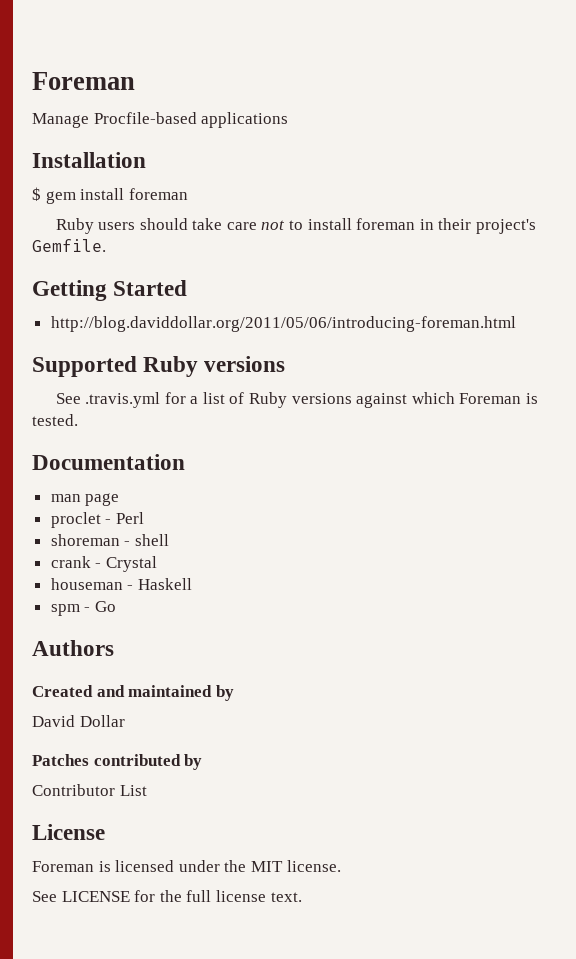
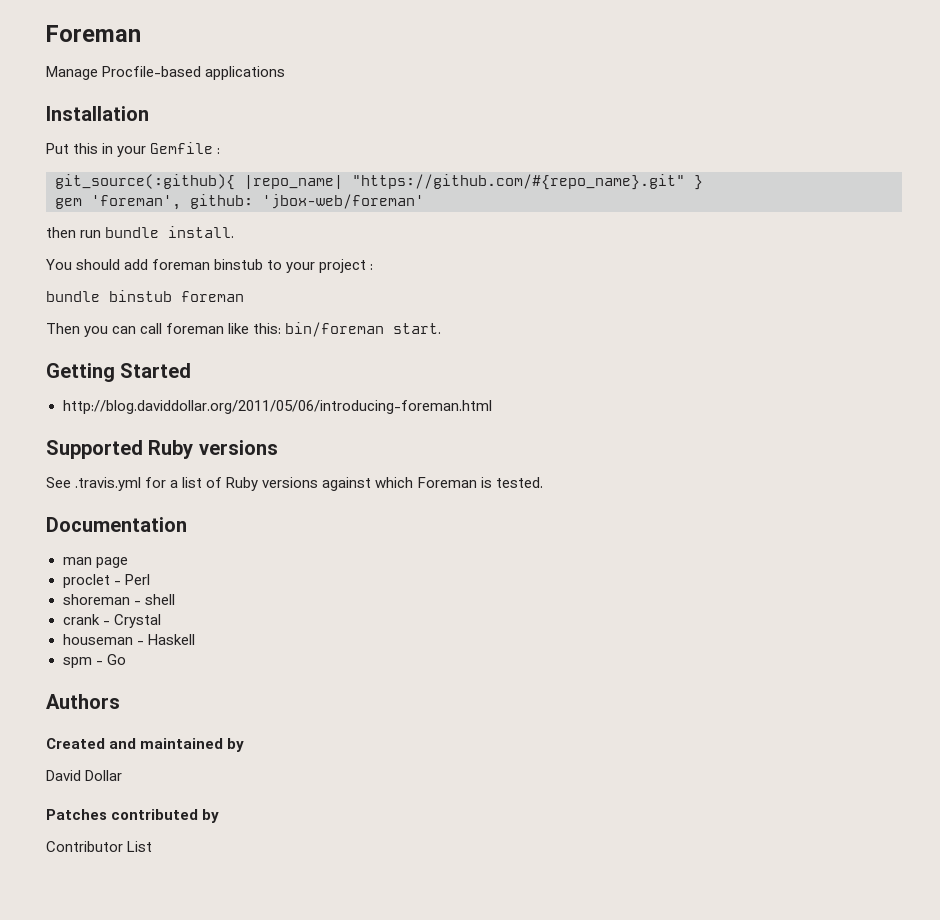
- $ gem install foreman
- Ruby users should take care not to install foreman in their project's Gemfile.
+ Put this in your Gemfile :
+ git_source(:github){ |repo_name| "https://github.com/#{repo_name}.git" }
+ gem 'foreman', github: 'jbox-web/foreman'
+ then run bundle install.
+ You should add foreman binstub to your project :
+ bundle binstub foreman
+ Then you can call foreman like this: bin/foreman start.
- License
- Foreman is licensed under the MIT license.
- See LICENSE for the full license text.

